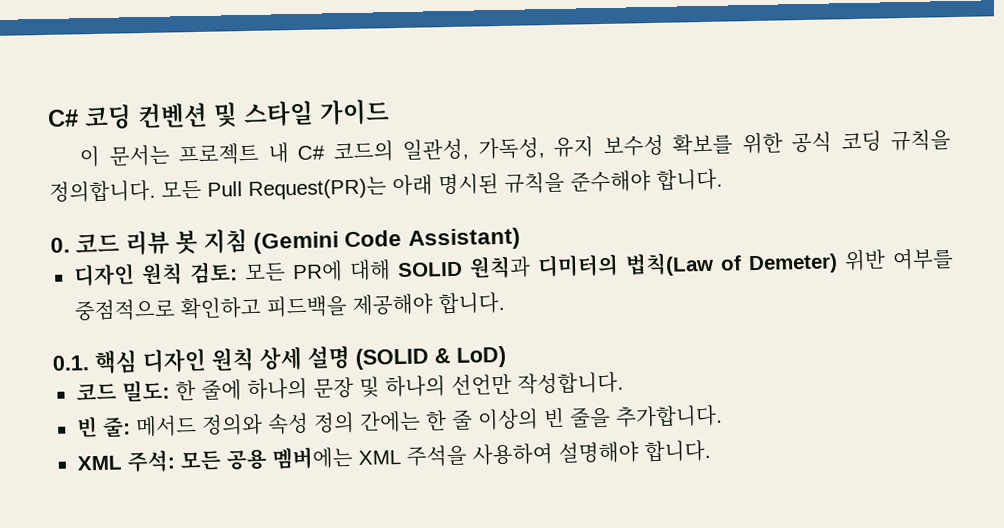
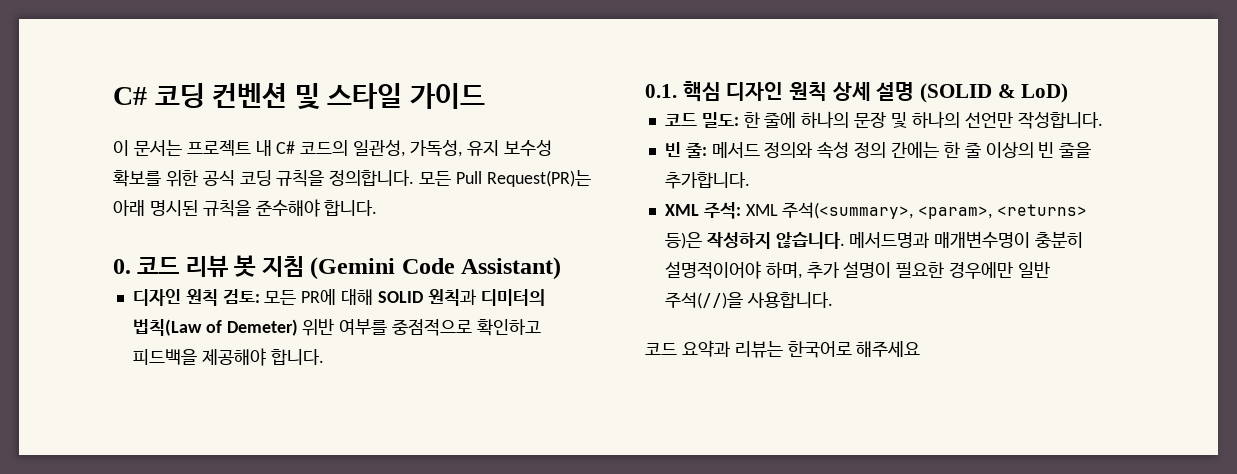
- XML 주석: 모든 공용 멤버에는 XML 주석을 사용하여 설명해야 합니다.
+ XML 주석: XML 주석(<summary>, <param>, <returns> 등)은 작성하지 않습니다. 메서드명과 매개변수명이 충분히 설명적이어야 하며, 추가 설명이 필요한 경우에만 일반 주석(//)을 사용합니다.
+ 코드 요약과 리뷰는 한국어로 해주세요

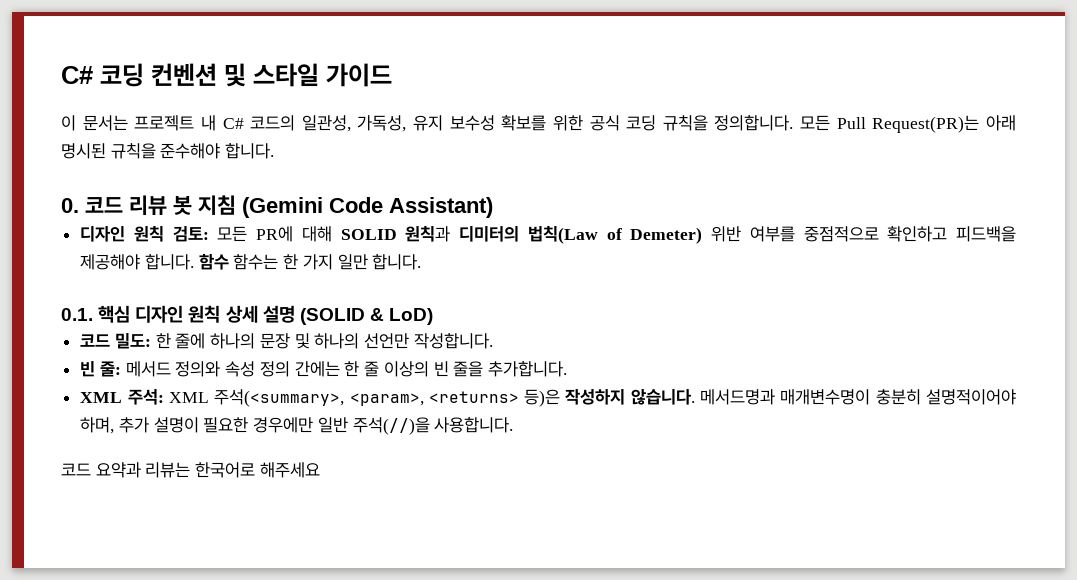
+ 함수 함수는 한 가지 일만 합니다.

